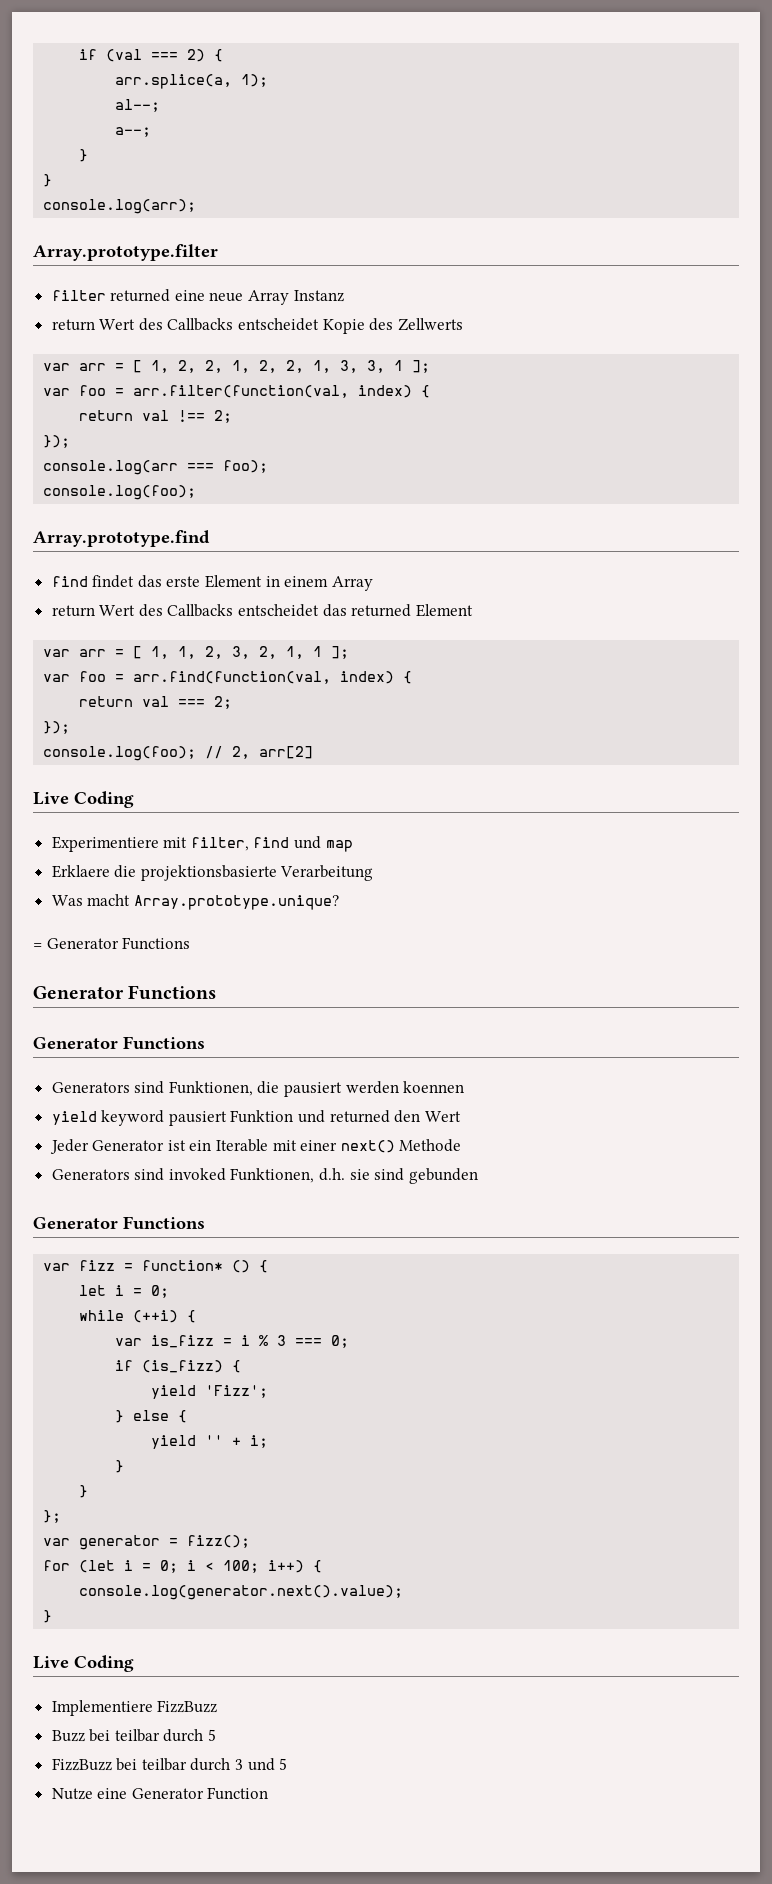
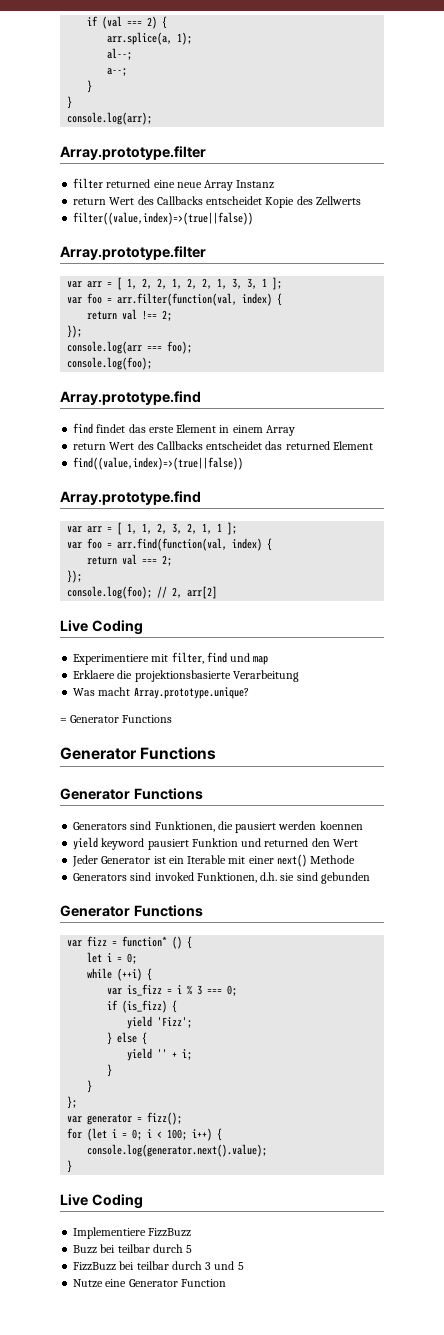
+ filter((value,index)=>(true||false))
+ Array.prototype.filter
+ find((value,index)=>(true||false))
+ Array.prototype.find

